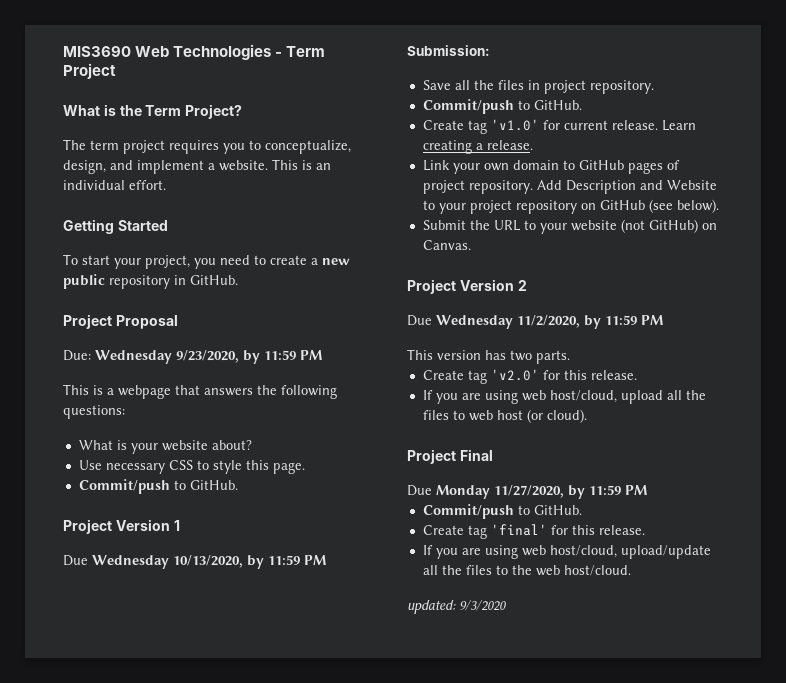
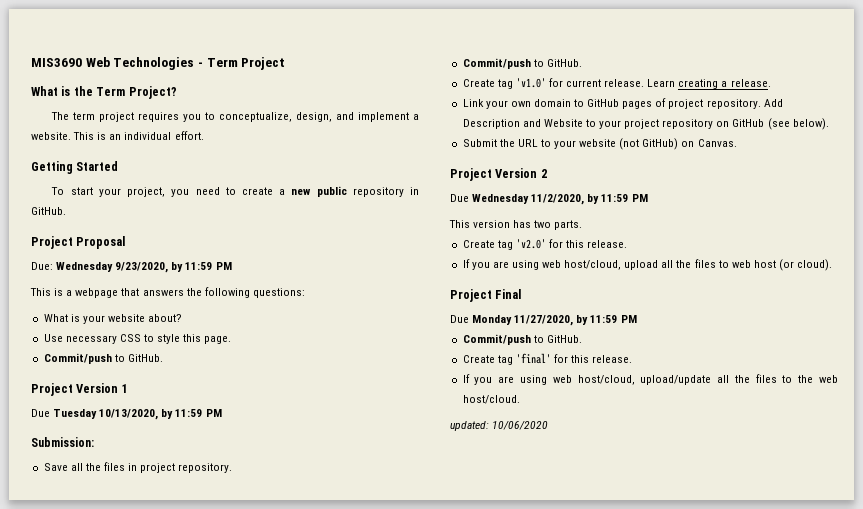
- Due Wednesday 10/13/2020, by 11:59 PM
+ Due Tuesday 10/13/2020, by 11:59 PM
- updated: 9/3/2020
+ updated: 10/06/2020

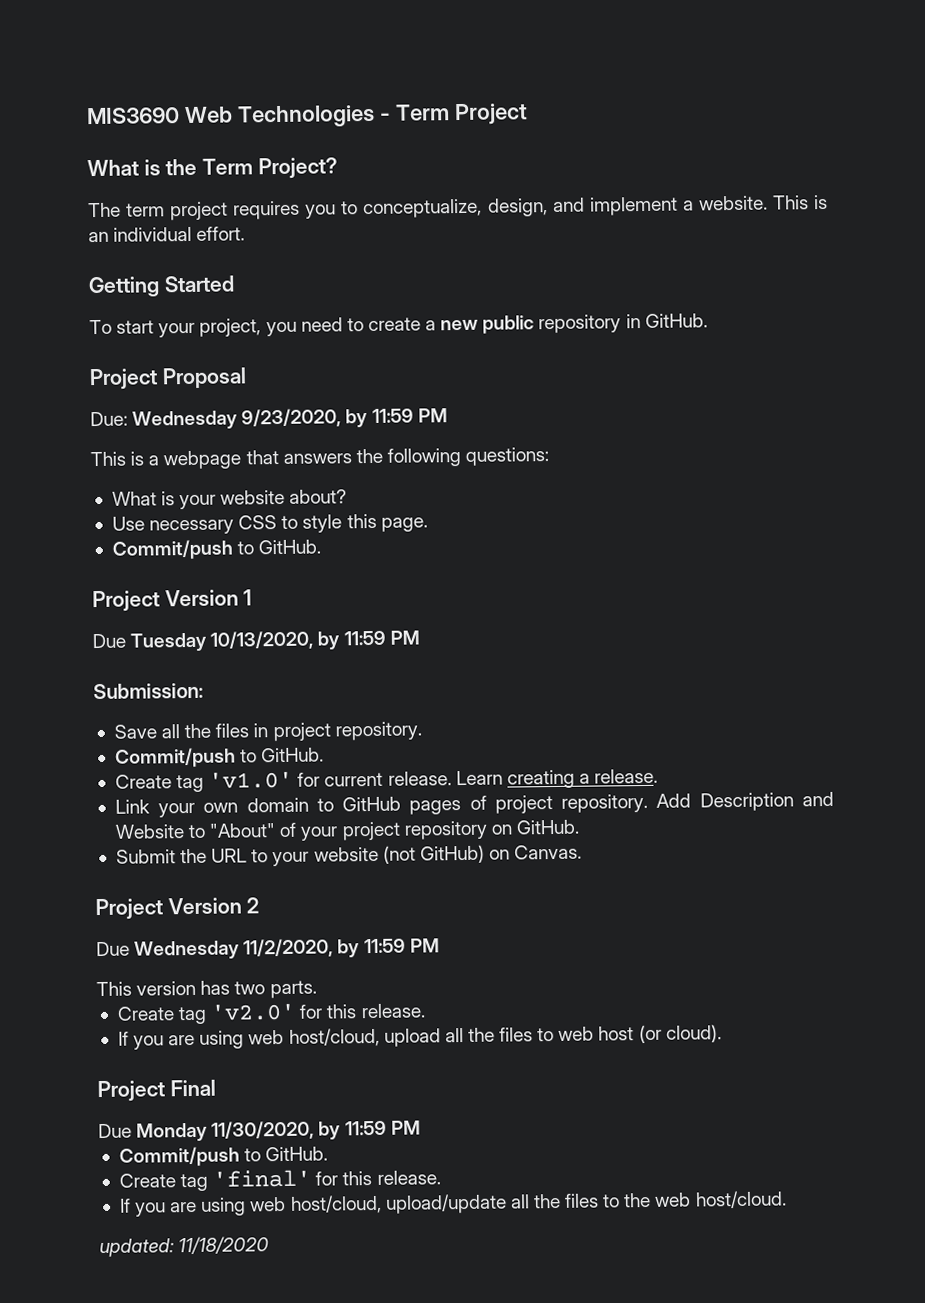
- Add Description and Website to your project repository on GitHub (see below).
+ Add Description and Website to "About" of your project repository on GitHub.
- Due Monday 11/27/2020, by 11:59 PM
+ Due Monday 11/30/2020, by 11:59 PM
- updated: 10/06/2020
+ updated: 11/18/2020

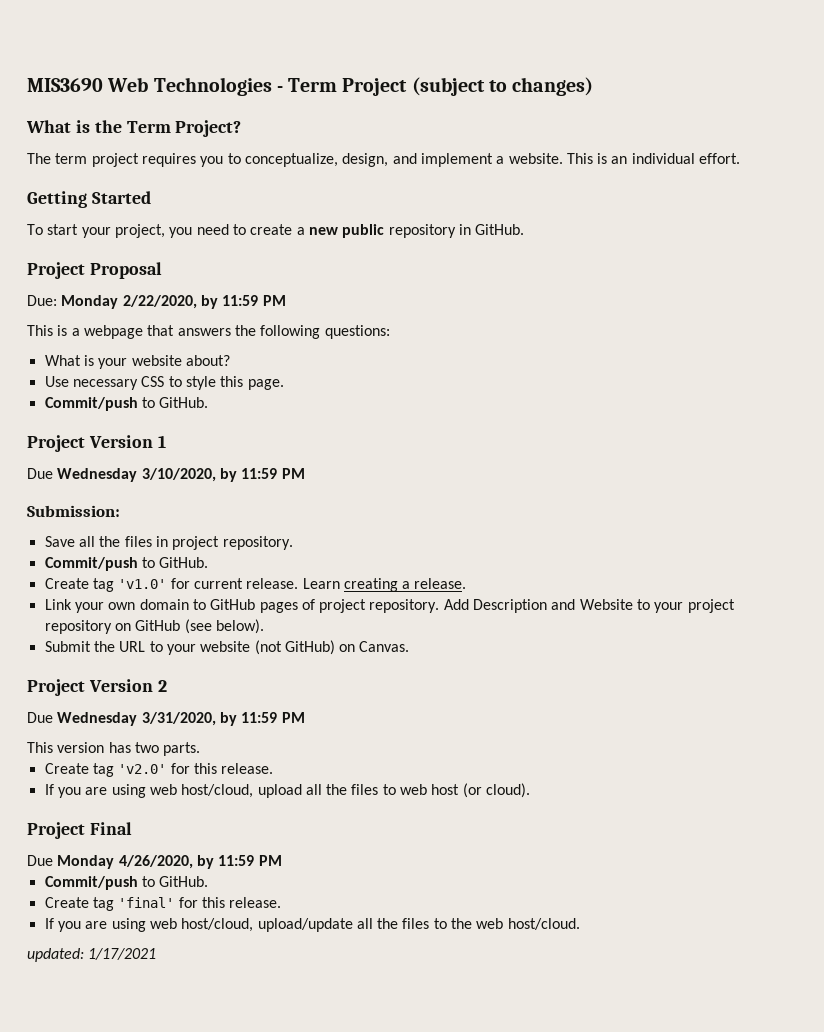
- MIS3690 Web Technologies - Term Project
+ MIS3690 Web Technologies - Term Project (subject to changes)
- Due: Wednesday 9/23/2020, by 11:59 PM
+ Due: Monday 2/22/2020, by 11:59 PM
- Due Tuesday 10/13/2020, by 11:59 PM
+ Due Wednesday 3/10/2020, by 11:59 PM
- Add Description and Website to "About" of your project repository on GitHub.
+ Add Description and Website to your project repository on GitHub (see below).
- Due Wednesday 11/2/2020, by 11:59 PM
+ Due Wednesday 3/31/2020, by 11:59 PM
- Due Monday 11/30/2020, by 11:59 PM
+ Due Monday 4/26/2020, by 11:59 PM
- updated: 11/18/2020
+ updated: 1/17/2021

